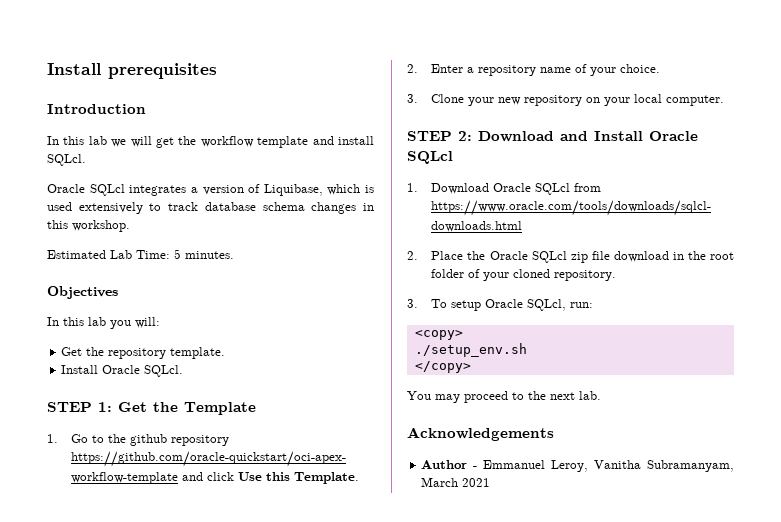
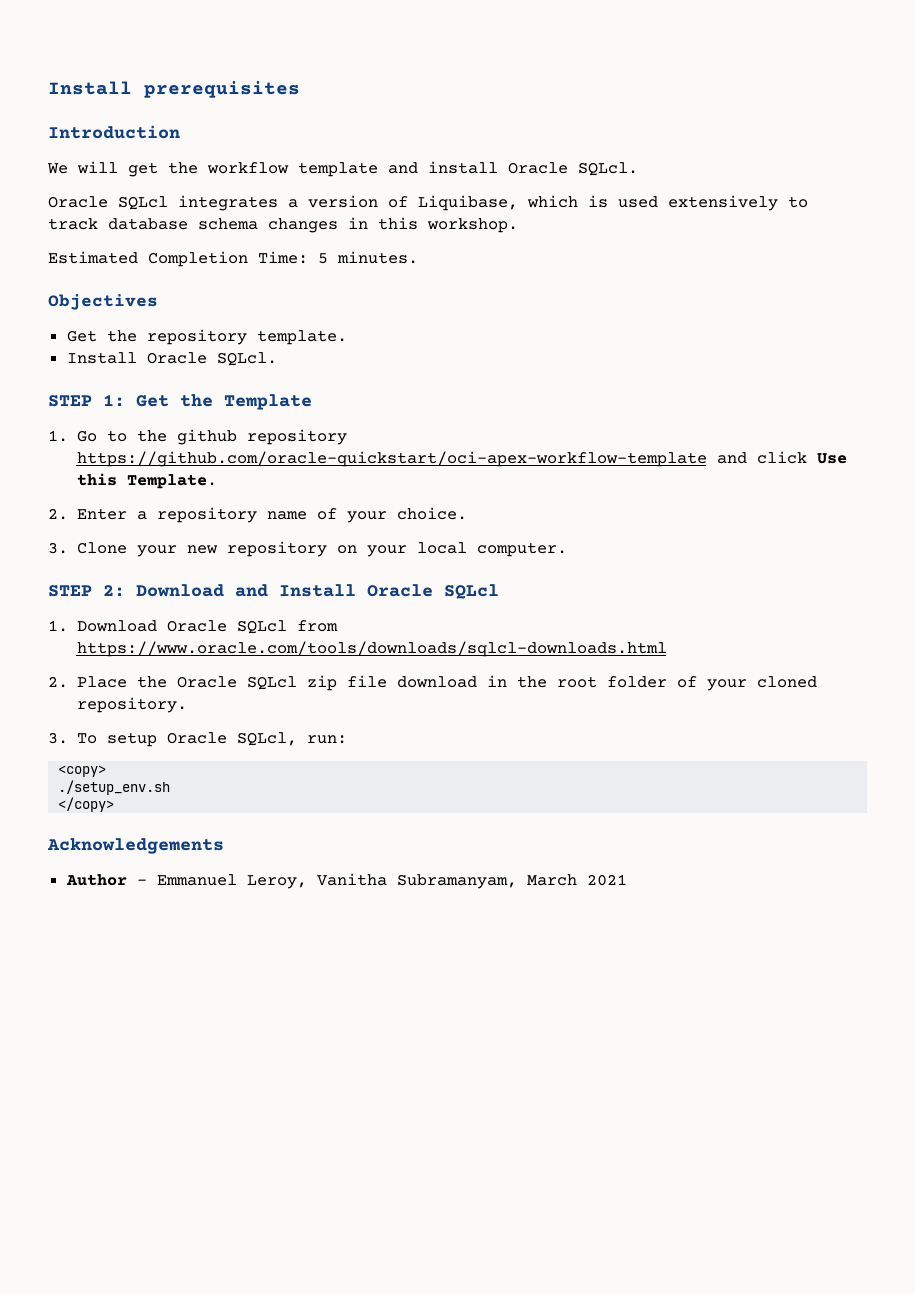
- In this lab we will get the workflow template and install SQLcl.
+ We will get the workflow template and install Oracle SQLcl.
- Estimated Lab Time: 5 minutes.
+ Estimated Completion Time: 5 minutes.
- In this lab you will:
- You may proceed to the next lab.

